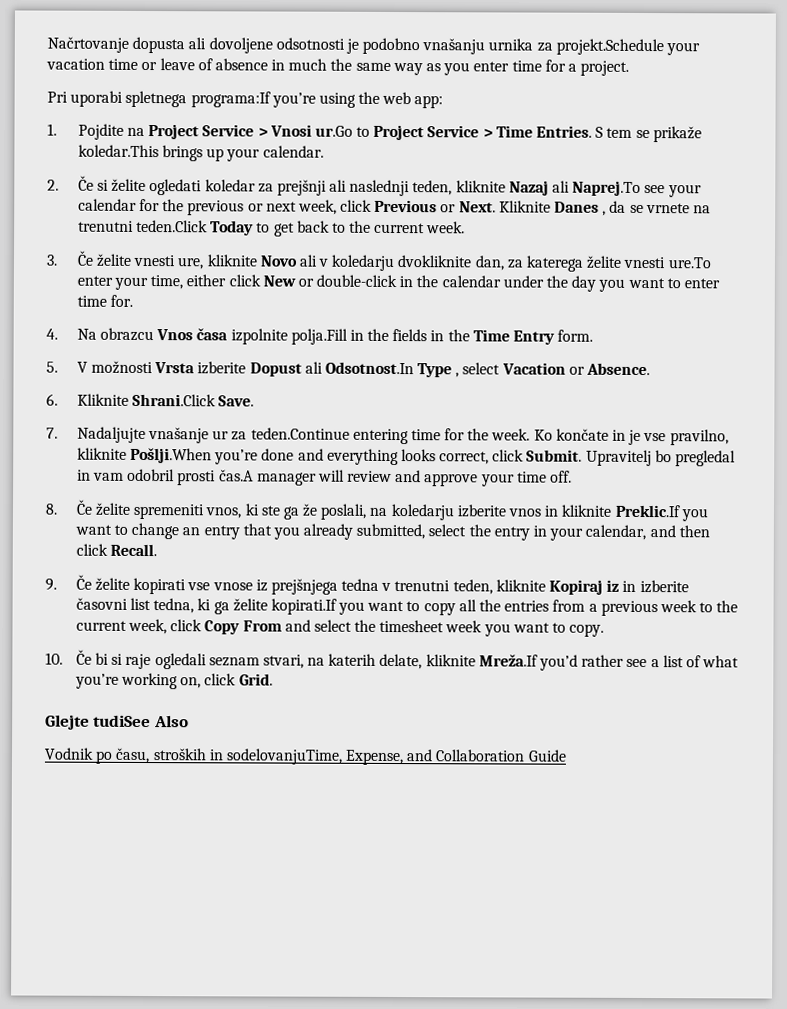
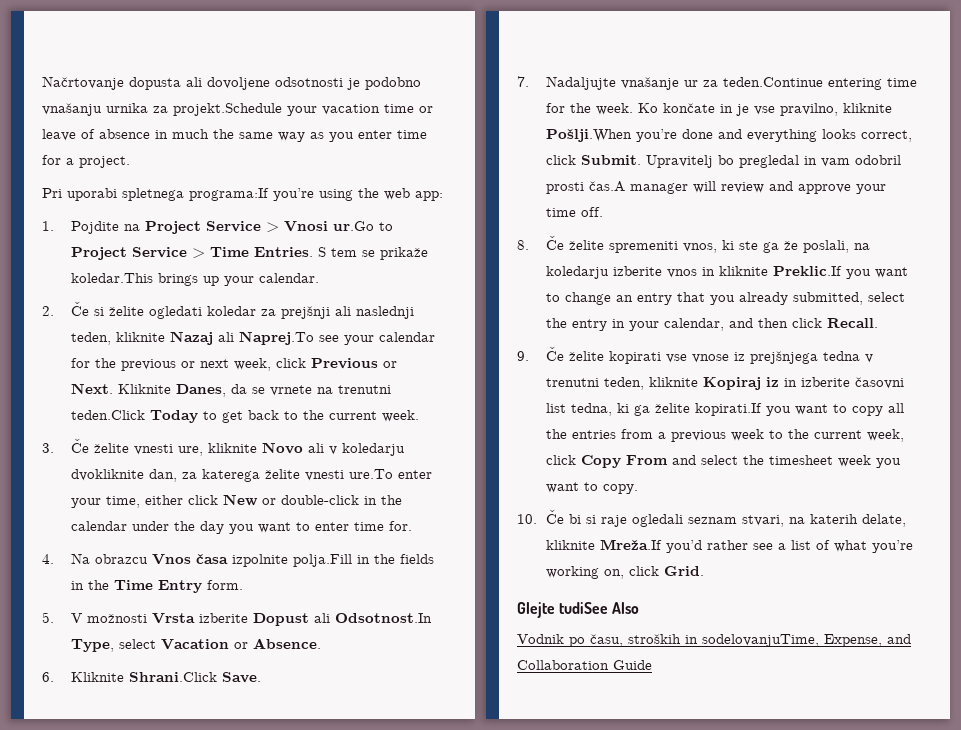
- Kliknite Danes , da se vrnete na trenutni teden.Click Today to get back to the current week.
+ Kliknite Danes, da se vrnete na trenutni teden.Click Today to get back to the current week.
- 5. V možnosti Vrsta izberite Dopust ali Odsotnost.In Type , select Vacation or Absence.
+ 5. V možnosti Vrsta izberite Dopust ali Odsotnost.In Type, select Vacation or Absence.

